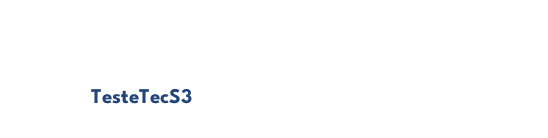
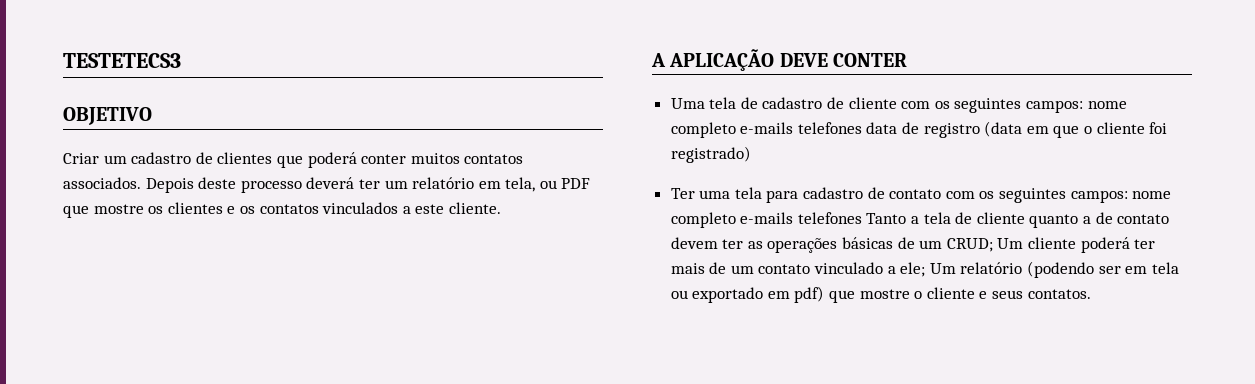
- TesteTecS3
+ TESTETECS3
+ OBJETIVO
+ Criar um cadastro de clientes que poderá conter muitos contatos associados. Depois deste processo deverá ter um relatório em tela, ou PDF que mostre os clientes e os contatos vinculados a este cliente.
+ A APLICAÇÃO DEVE CONTER
+ Uma tela de cadastro de cliente com os seguintes campos: nome completo e-mails telefones data de registro (data em que o cliente foi registrado)
+ Ter uma tela para cadastro de contato com os seguintes campos: nome completo e-mails telefones Tanto a tela de cliente quanto a de contato devem ter as operações básicas de um CRUD; Um cliente poderá ter mais de um contato vinculado a ele; Um relatório (podendo ser em tela ou exportado em pdf) que mostre o cliente e seus contatos.

